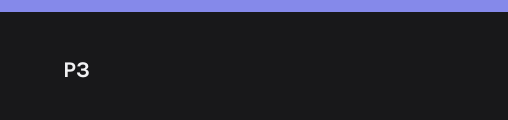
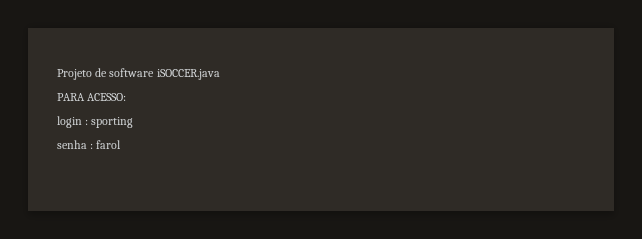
- P3
+ Projeto de software iSOCCER.java
+ PARA ACESSO:
+ login : sporting
+ senha : farol

